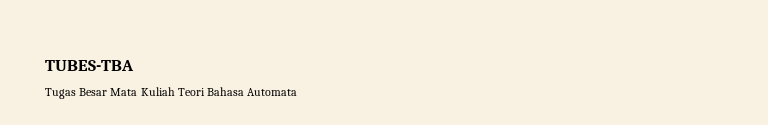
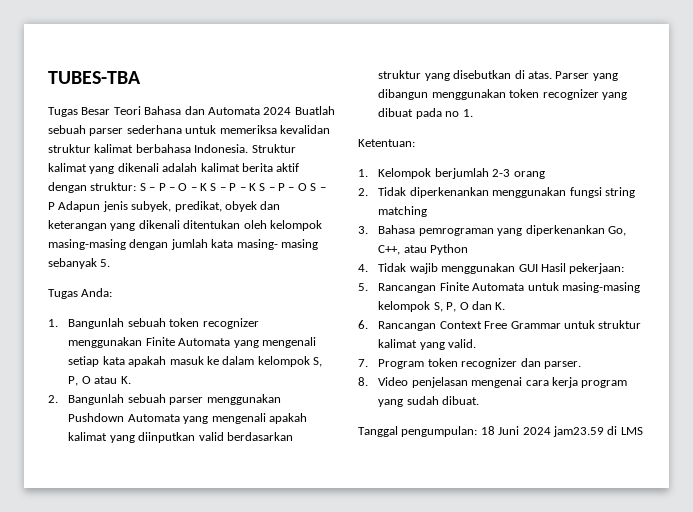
- Tugas Besar Mata Kuliah Teori Bahasa Automata
+ Tugas Besar Teori Bahasa dan Automata 2024 Buatlah sebuah parser sederhana untuk memeriksa kevalidan struktur kalimat berbahasa Indonesia. Struktur kalimat yang dikenali adalah kalimat berita aktif dengan struktur: S – P – O – K S – P – K S – P – O S – P Adapun jenis subyek, predikat, obyek dan keterangan yang dikenali ditentukan oleh kelompok masing-masing dengan jumlah kata masing- masing sebanyak 5.
+ Tugas Anda:
+ 1. Bangunlah sebuah token recognizer menggunakan Finite Automata yang mengenali setiap kata apakah masuk ke dalam kelompok S, P, O atau K.
+ 2. Bangunlah sebuah parser menggunakan Pushdown Automata yang mengenali apakah kalimat yang diinputkan valid berdasarkan struktur yang disebutkan di atas. Parser yang dibangun menggunakan token recognizer yang dibuat pada no 1.
+ Ketentuan:
+ 1. Kelompok berjumlah 2-3 orang
+ 2. Tidak diperkenankan menggunakan fungsi string matching
+ 3. Bahasa pemrograman yang diperkenankan Go, C++, atau Python
+ 4. Tidak wajib menggunakan GUI Hasil pekerjaan:
+ 5. Rancangan Finite Automata untuk masing-masing kelompok S, P, O dan K.
+ 6. Rancangan Context Free Grammar untuk struktur kalimat yang valid.
+ 7. Program token recognizer dan parser.
+ 8. Video penjelasan mengenai cara kerja program yang sudah dibuat.
+ Tanggal pengumpulan: 18 Juni 2024 jam23.59 di LMS

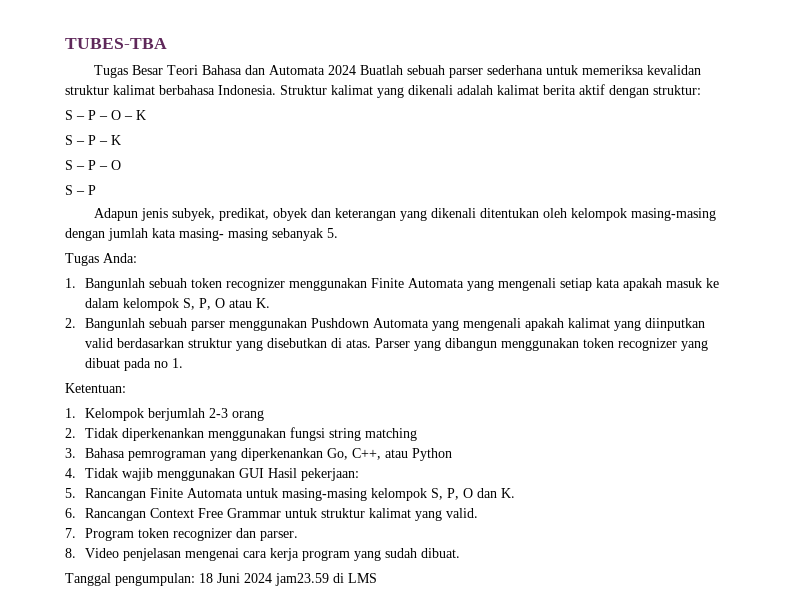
- Struktur kalimat yang dikenali adalah kalimat berita aktif dengan struktur: S – P – O – K S – P – K S – P – O S – P Adapun jenis subyek, predikat, obyek dan keterangan yang dikenali ditentukan oleh kelompok masing-masing dengan jumlah kata masing- masing sebanyak 5.
+ Struktur kalimat yang dikenali adalah kalimat berita aktif dengan struktur:
+ S – P – O – K
+ S – P – K
+ S – P – O
+ S – P
+ Adapun jenis subyek, predikat, obyek dan keterangan yang dikenali ditentukan oleh kelompok masing-masing dengan jumlah kata masing- masing sebanyak 5.

